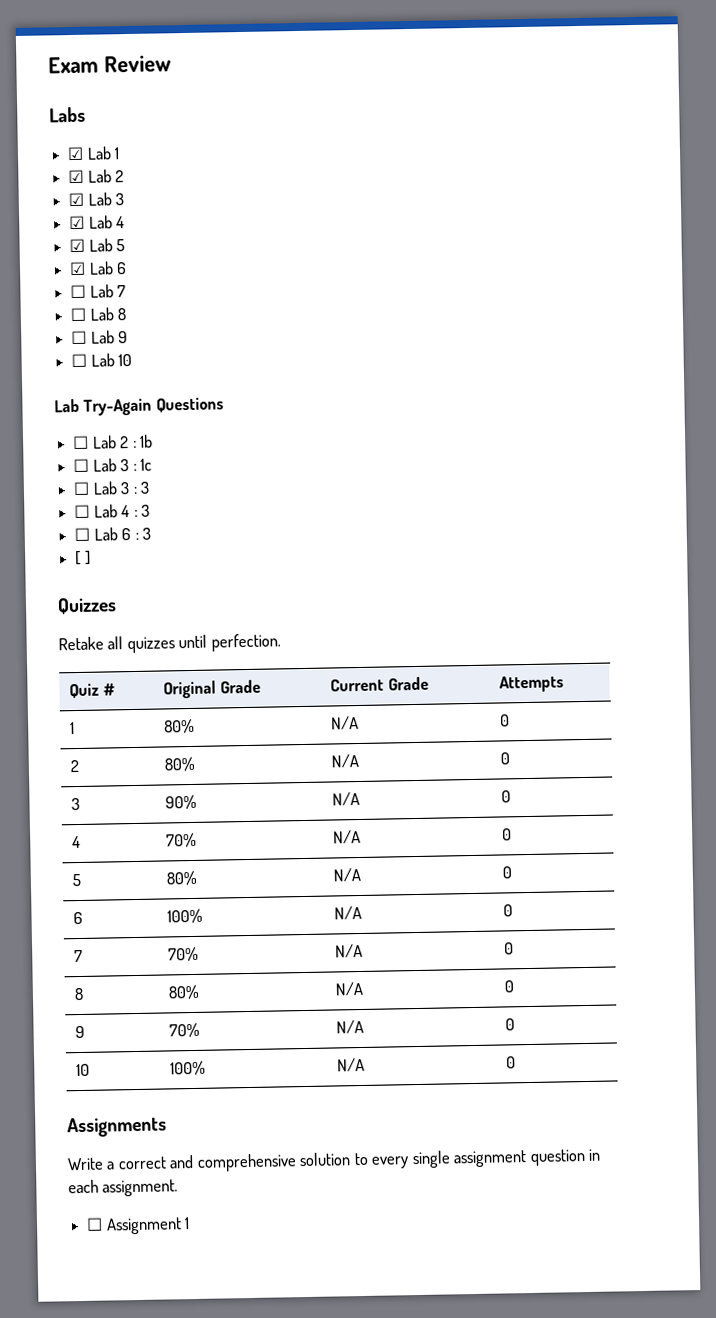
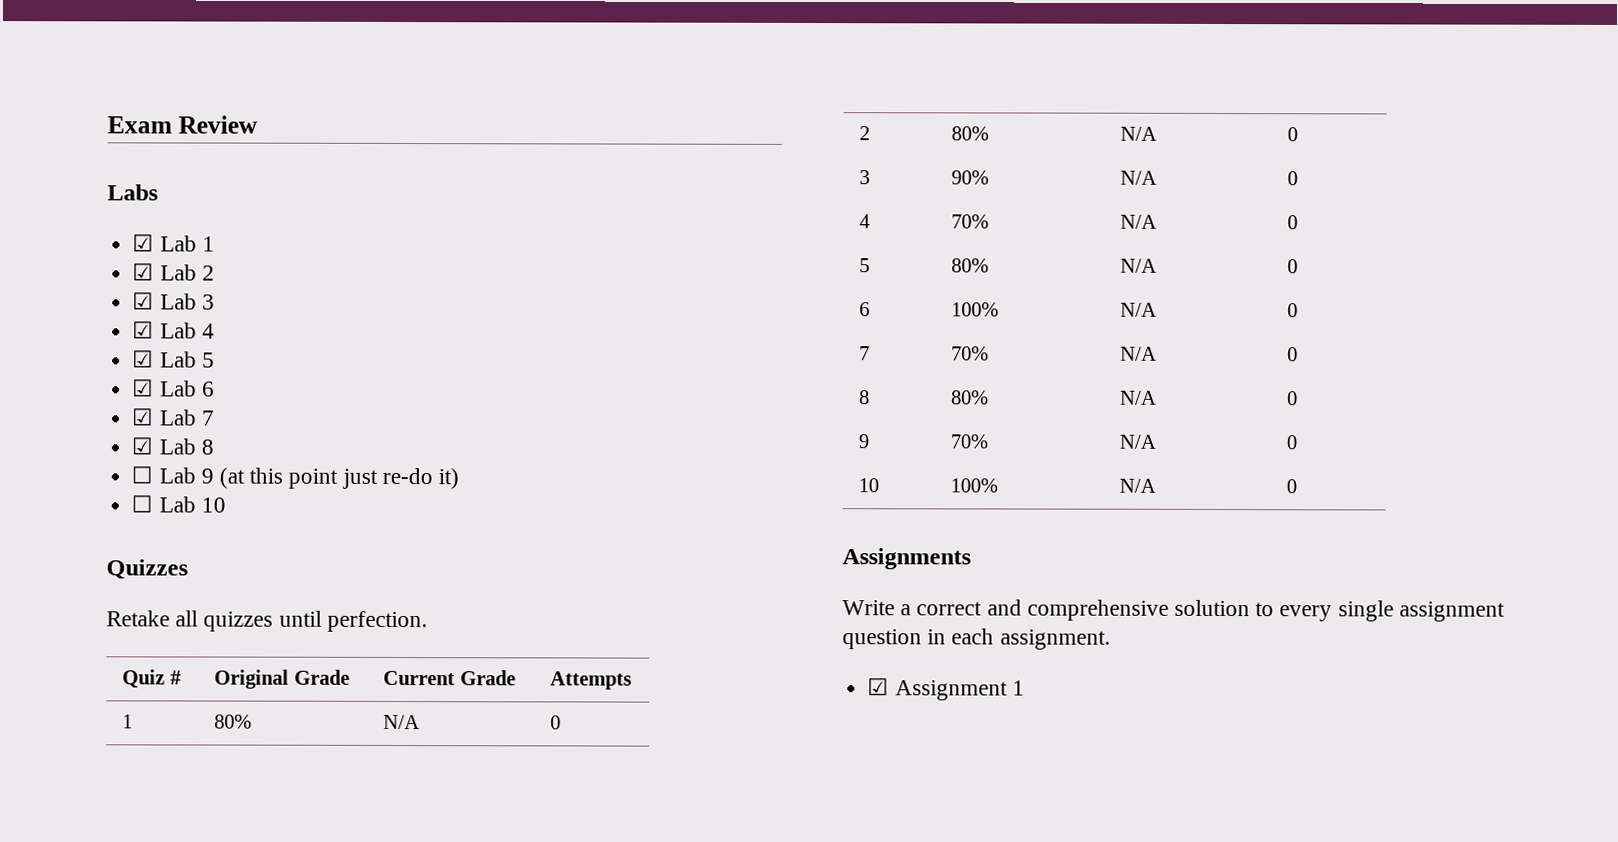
- ☐ Lab 7
+ ☑ Lab 7
- ☐ Lab 8
+ ☑ Lab 8
- ☐ Lab 9
+ ☐ Lab 9 (at this point just re-do it)
  ☐ Lab 10
- Lab Try-Again Questions
- ☐ Lab 2 : 1b
- ☐ Lab 3 : 1c
- ☐ Lab 3 : 3
- ☐ Lab 4 : 3
- ☐ Lab 6 : 3
- [ ]
- ☐ Assignment 1
+ ☑ Assignment 1

